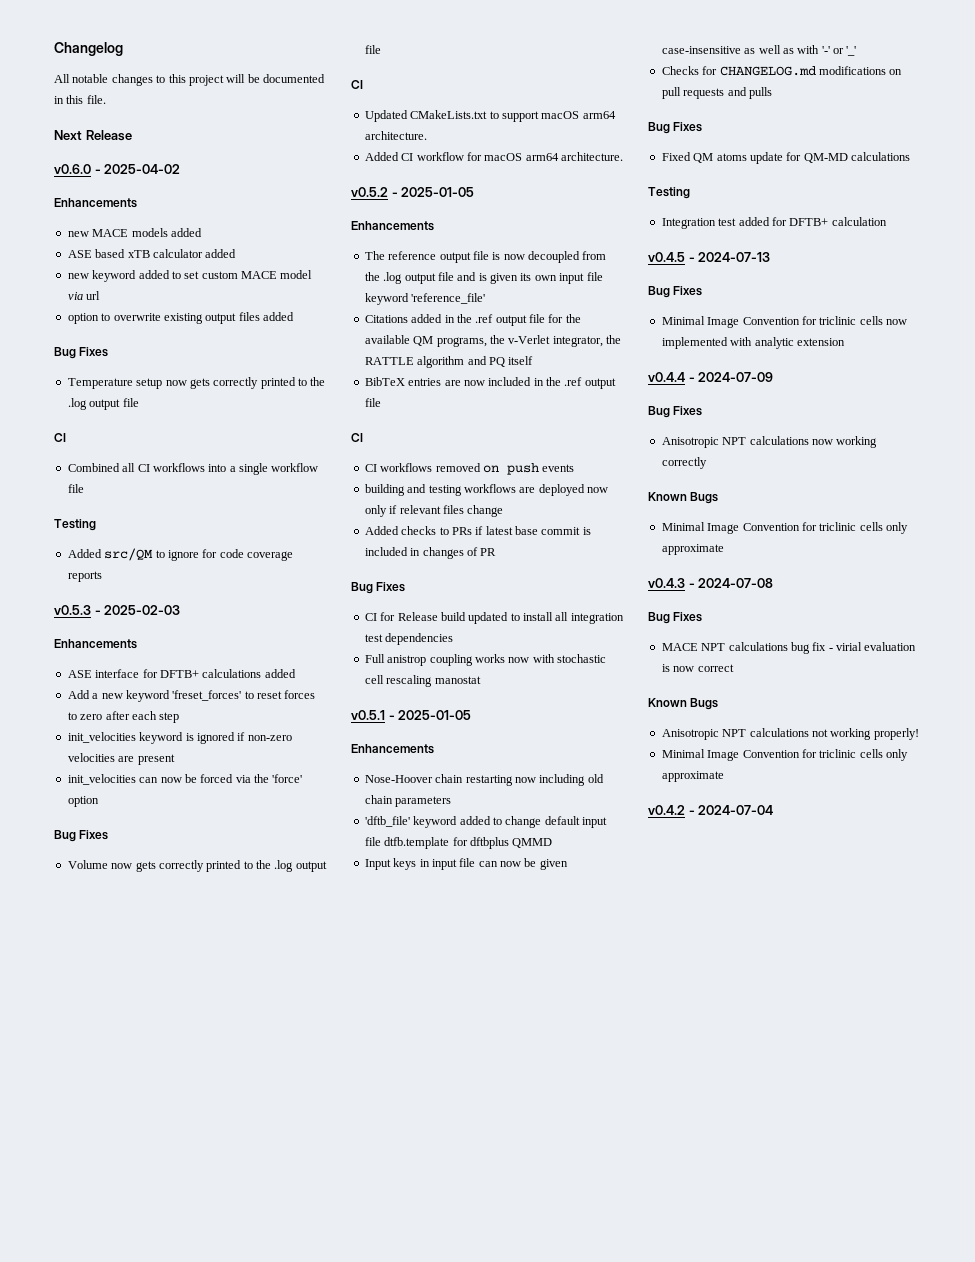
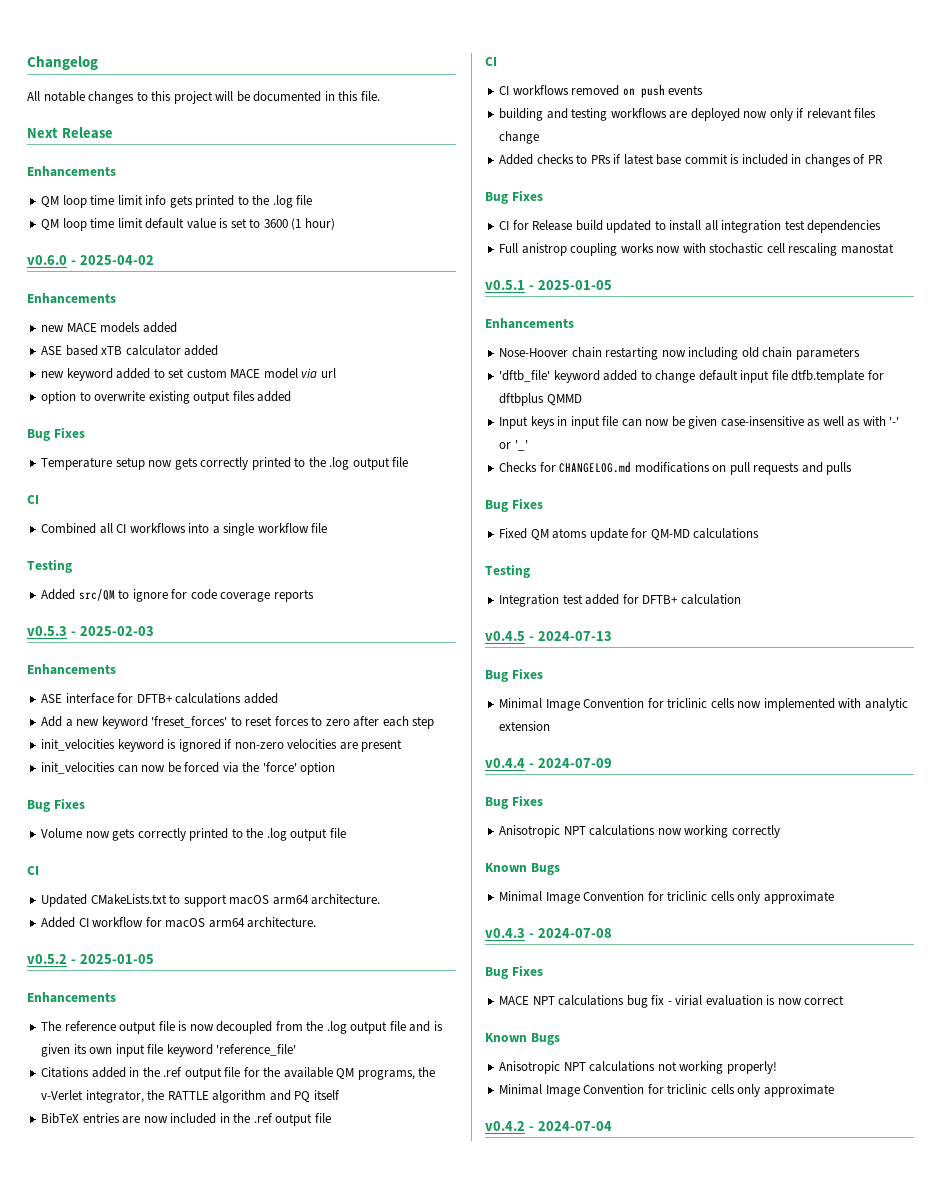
  Next Release
+ Enhancements
+ QM loop time limit info gets printed to the .log file
+ QM loop time limit default value is set to 3600 (1 hour)

